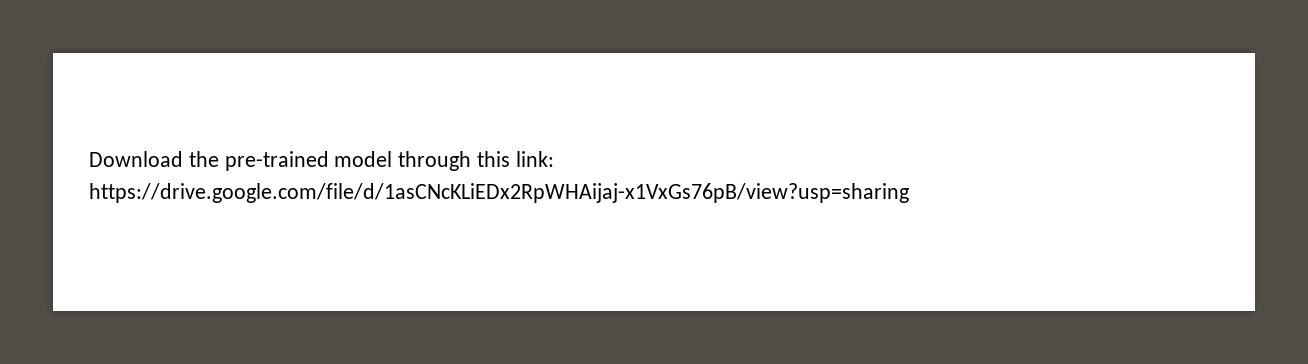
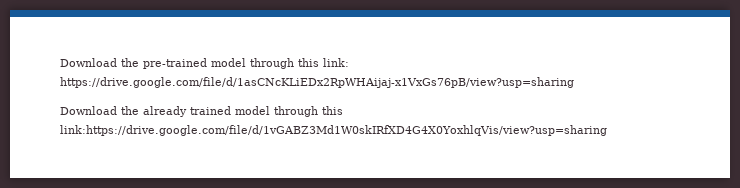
+ Download the already trained model through this link:https://drive.google.com/file/d/1vGABZ3Md1W0skIRfXD4G4X0YoxhlqVis/view?usp=sharing

